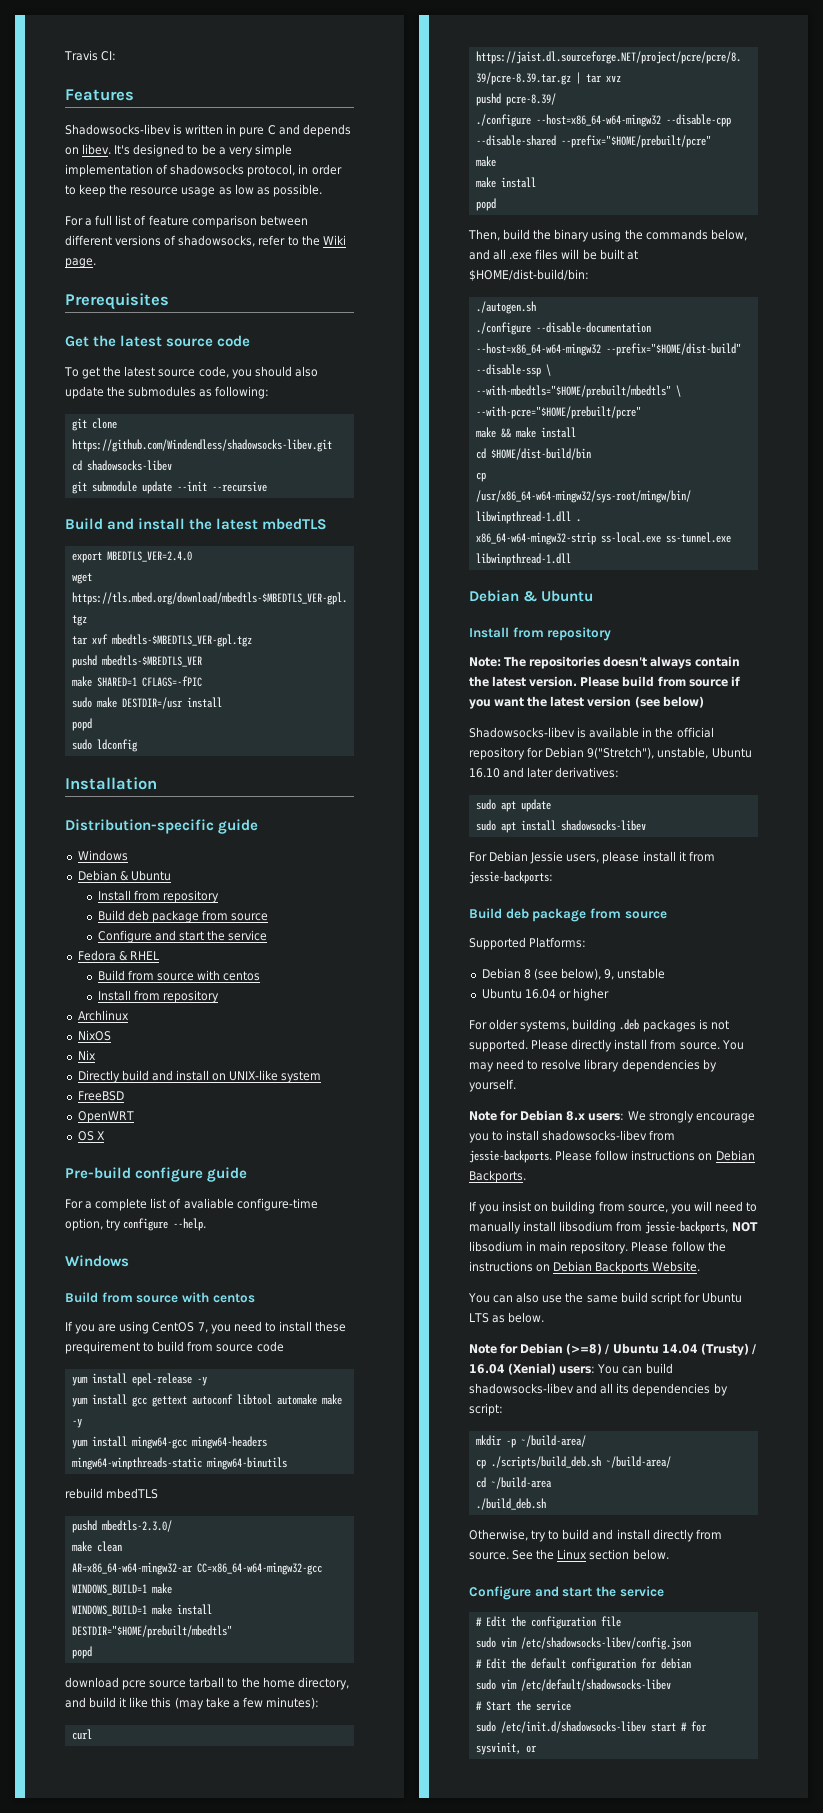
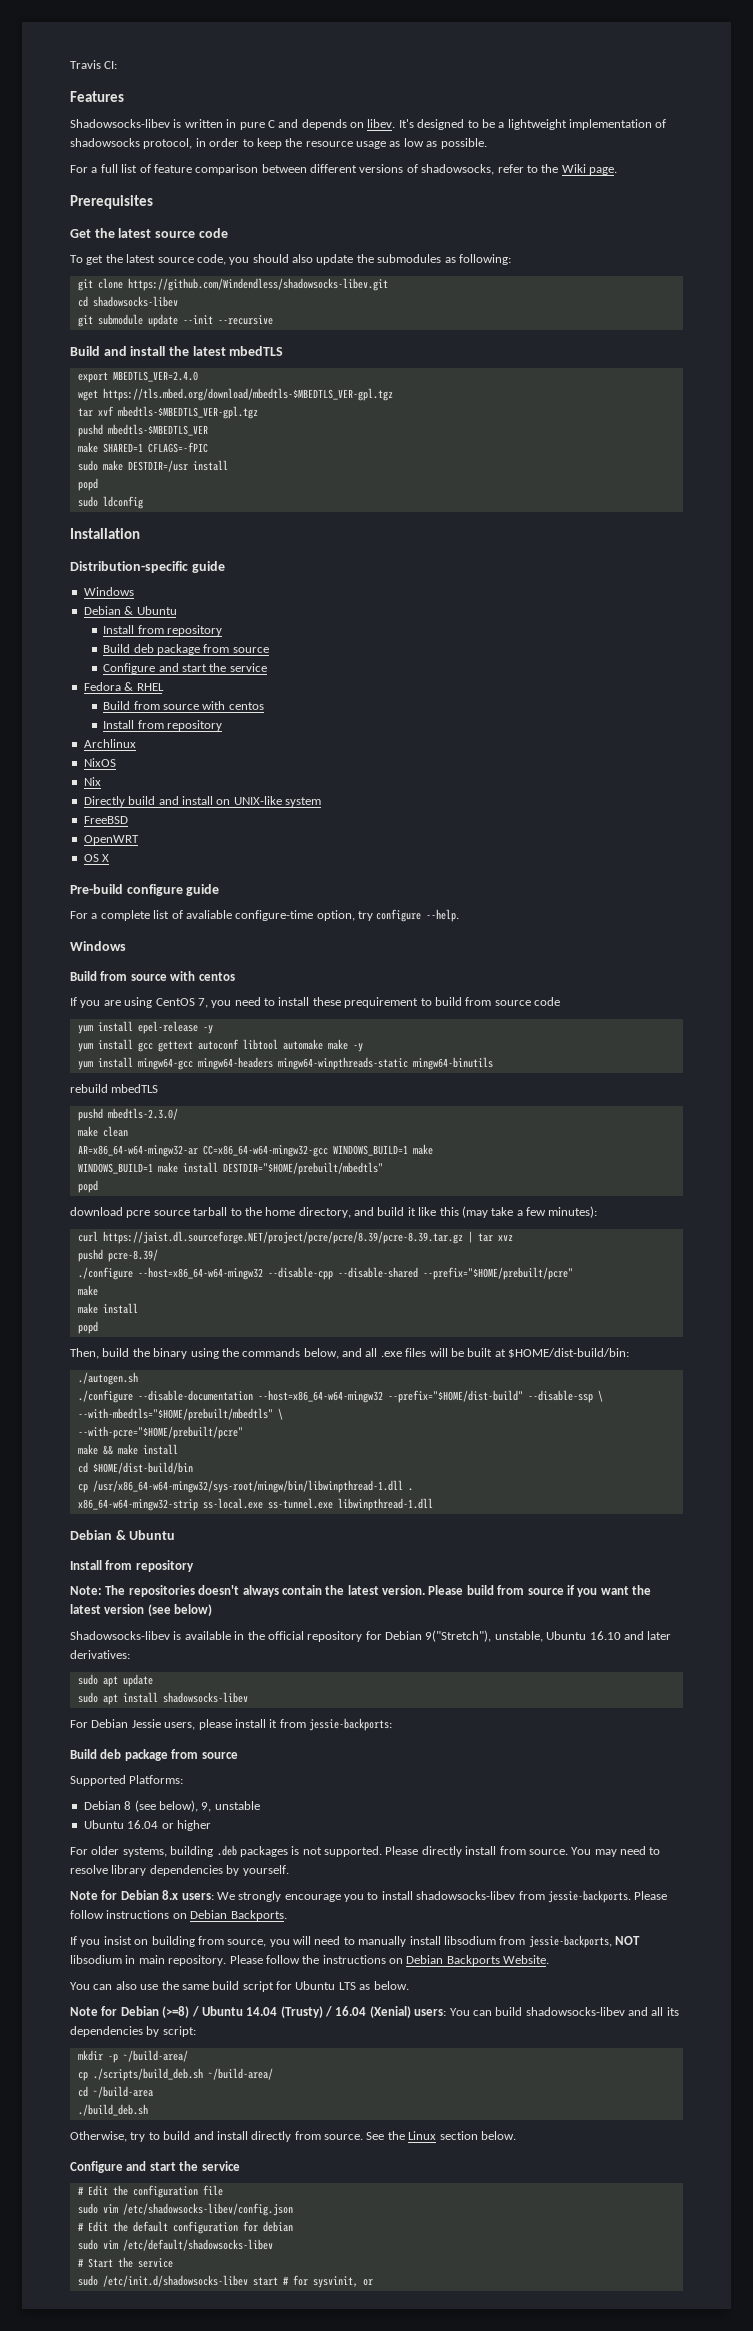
- It's designed to be a very simple implementation of shadowsocks protocol, in order to keep the resource usage as low as possible.
+ It's designed to be a lightweight implementation of shadowsocks protocol, in order to keep the resource usage as low as possible.

